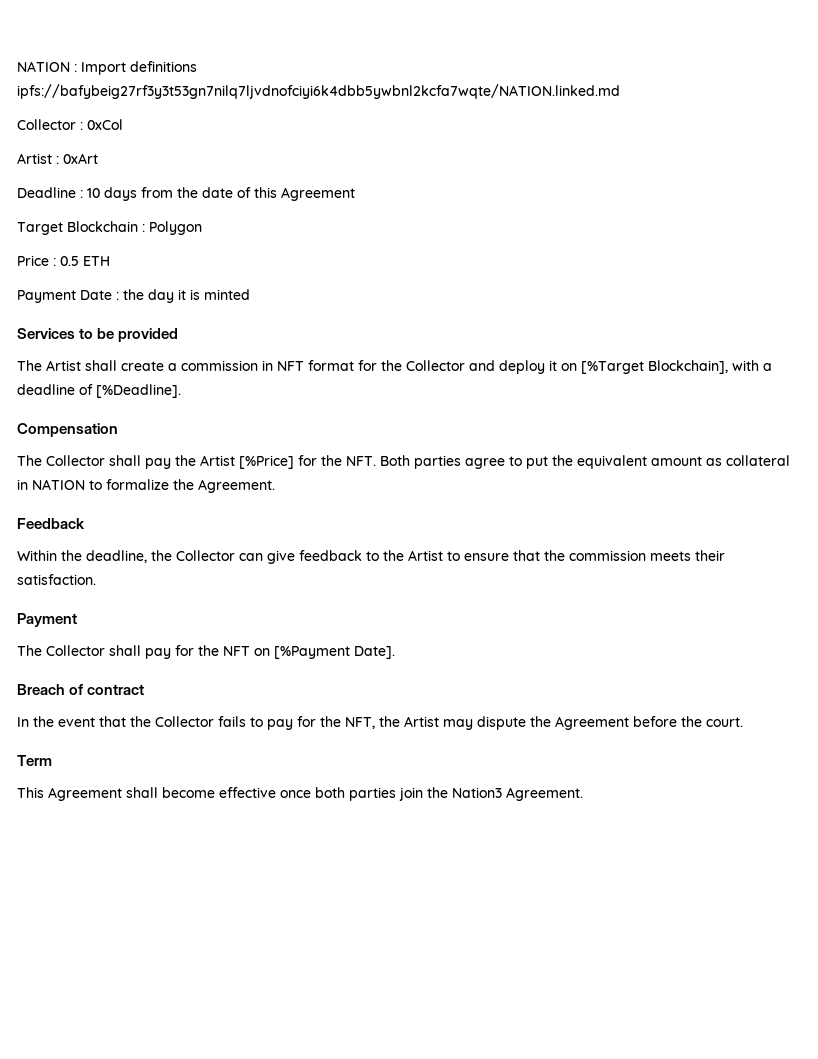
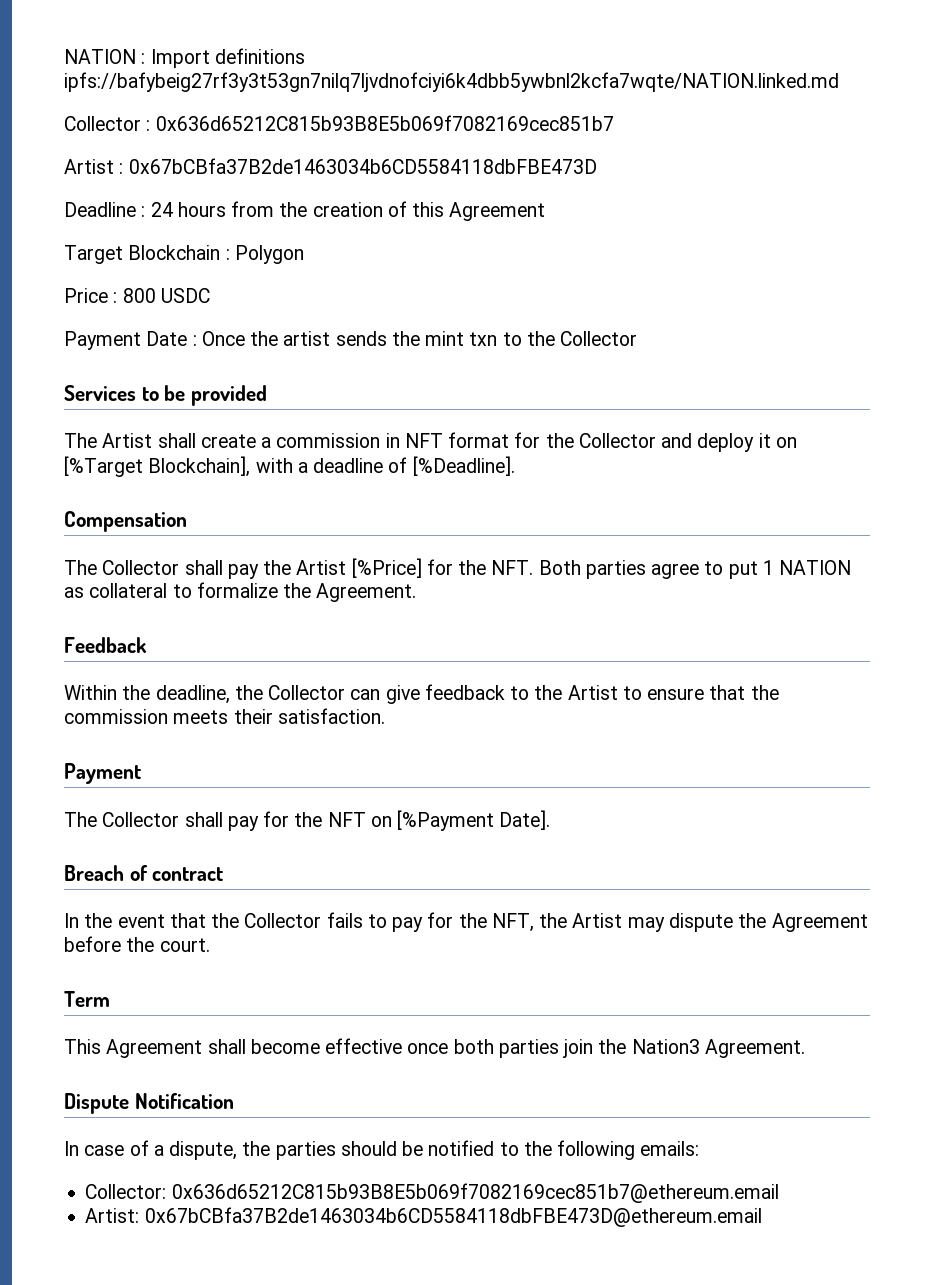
- Collector : 0xCol
+ Collector : 0x636d65212C815b93B8E5b069f7082169cec851b7
- Artist : 0xArt
+ Artist : 0x67bCBfa37B2de1463034b6CD5584118dbFBE473D
- Deadline : 10 days from the date of this Agreement
+ Deadline : 24 hours from the creation of this Agreement
- Price : 0.5 ETH
+ Price : 800 USDC
- Payment Date : the day it is minted
+ Payment Date : Once the artist sends the mint txn to the Collector
- The Collector shall pay the Artist [%Price] for the NFT. Both parties agree to put the equivalent amount as collateral in NATION to formalize the Agreement.
+ The Collector shall pay the Artist [%Price] for the NFT. Both parties agree to put 1 NATION as collateral to formalize the Agreement.
+ Dispute Notification
+ In case of a dispute, the parties should be notified to the following emails:
+ Collector: 0x636d65212C815b93B8E5b069f7082169cec851b7@ethereum.email
+ Artist: 0x67bCBfa37B2de1463034b6CD5584118dbFBE473D@ethereum.email

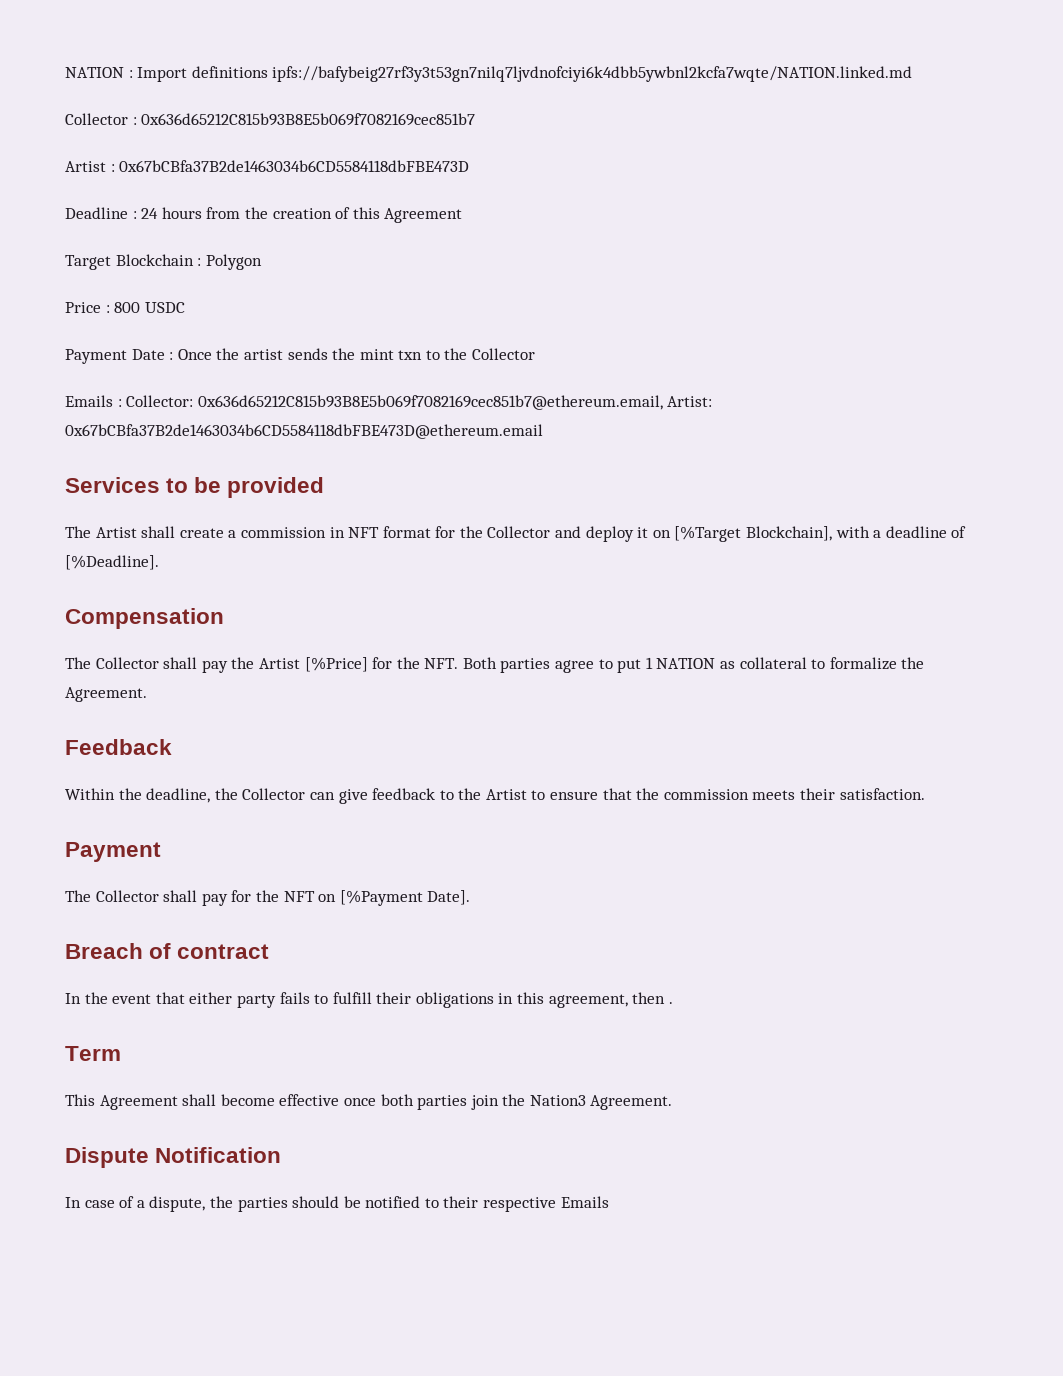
+ Emails : Collector: 0x636d65212C815b93B8E5b069f7082169cec851b7@ethereum.email, Artist: 0x67bCBfa37B2de1463034b6CD5584118dbFBE473D@ethereum.email
- In the event that the Collector fails to pay for the NFT, the Artist may dispute the Agreement before the court.
+ In the event that either party fails to fulfill their obligations in this agreement, then .
- In case of a dispute, the parties should be notified to the following emails:
- Collector: 0x636d65212C815b93B8E5b069f7082169cec851b7@ethereum.email
- Artist: 0x67bCBfa37B2de1463034b6CD5584118dbFBE473D@ethereum.email
+ In case of a dispute, the parties should be notified to their respective Emails

